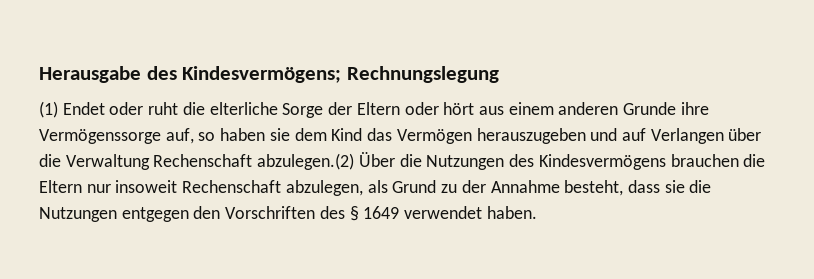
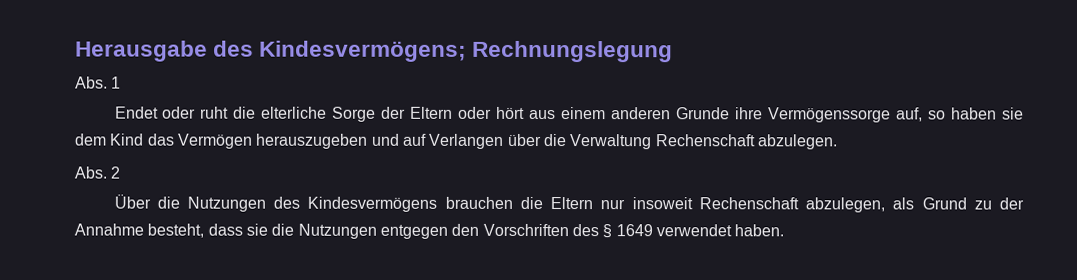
- (1) Endet oder ruht die elterliche Sorge der Eltern oder hört aus einem anderen Grunde ihre Vermögenssorge auf, so haben sie dem Kind das Vermögen herauszugeben und auf Verlangen über die Verwaltung Rechenschaft abzulegen.(2) Über die Nutzungen des Kindesvermögens brauchen die Eltern nur insoweit Rechenschaft abzulegen, als Grund zu der Annahme besteht, dass sie die Nutzungen entgegen den Vorschriften des § 1649 verwendet haben.
+ Abs. 1
+ Endet oder ruht die elterliche Sorge der Eltern oder hört aus einem anderen Grunde ihre Vermögenssorge auf, so haben sie dem Kind das Vermögen herauszugeben und auf Verlangen über die Verwaltung Rechenschaft abzulegen.
+ Abs. 2
+ Über die Nutzungen des Kindesvermögens brauchen die Eltern nur insoweit Rechenschaft abzulegen, als Grund zu der Annahme besteht, dass sie die Nutzungen entgegen den Vorschriften des § 1649 verwendet haben.

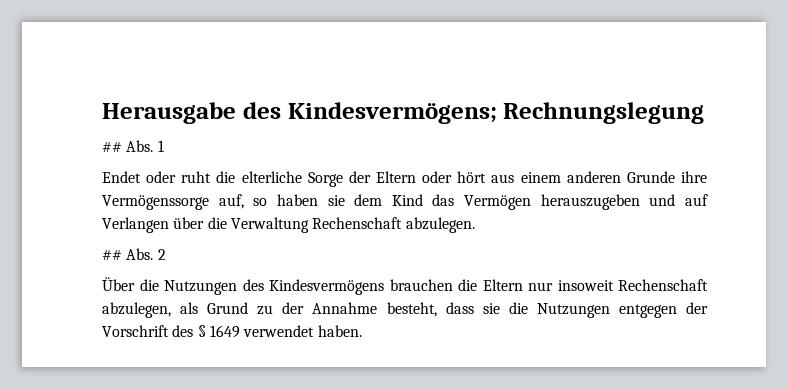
- Abs. 1
+ ## Abs. 1
- Abs. 2
+ ## Abs. 2
- Über die Nutzungen des Kindesvermögens brauchen die Eltern nur insoweit Rechenschaft abzulegen, als Grund zu der Annahme besteht, dass sie die Nutzungen entgegen den Vorschriften des § 1649 verwendet haben.
+ Über die Nutzungen des Kindesvermögens brauchen die Eltern nur insoweit Rechenschaft abzulegen, als Grund zu der Annahme besteht, dass sie die Nutzungen entgegen der Vorschrift des § 1649 verwendet haben.

